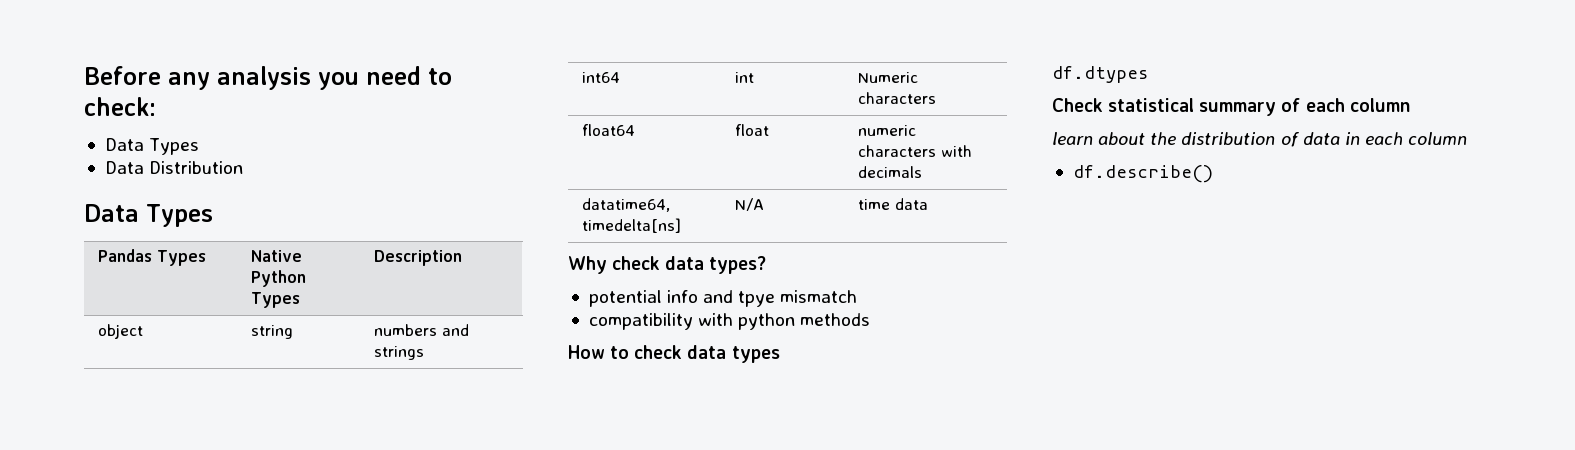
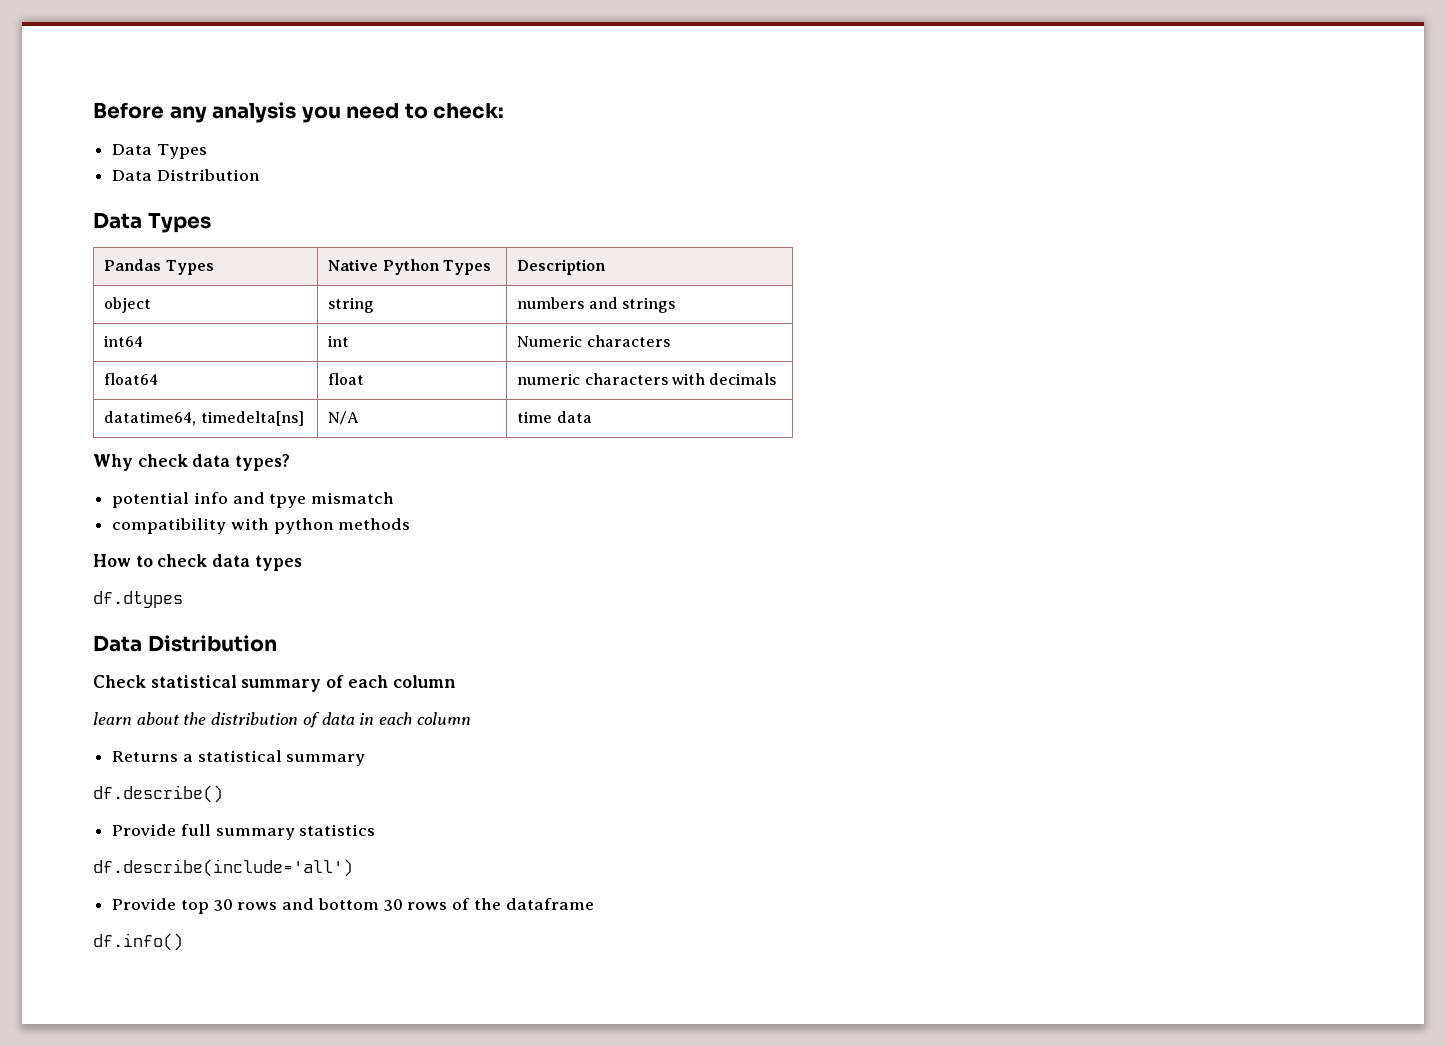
  df.dtypes
+ Data Distribution
+ Returns a statistical summary
  df.describe()
+ Provide full summary statistics
+ df.describe(include='all')
+ Provide top 30 rows and bottom 30 rows of the dataframe
+ df.info()

